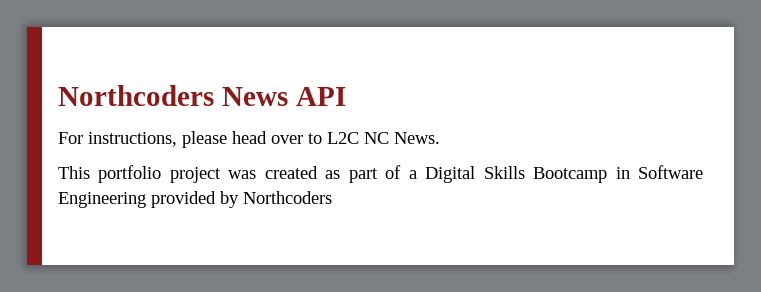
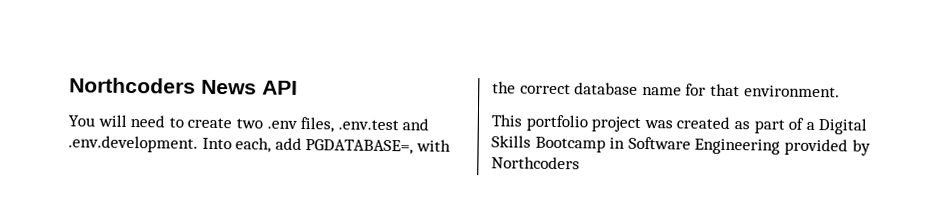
- For instructions, please head over to L2C NC News.
+ You will need to create two .env files, .env.test and .env.development. Into each, add PGDATABASE=, with the correct database name for that environment.

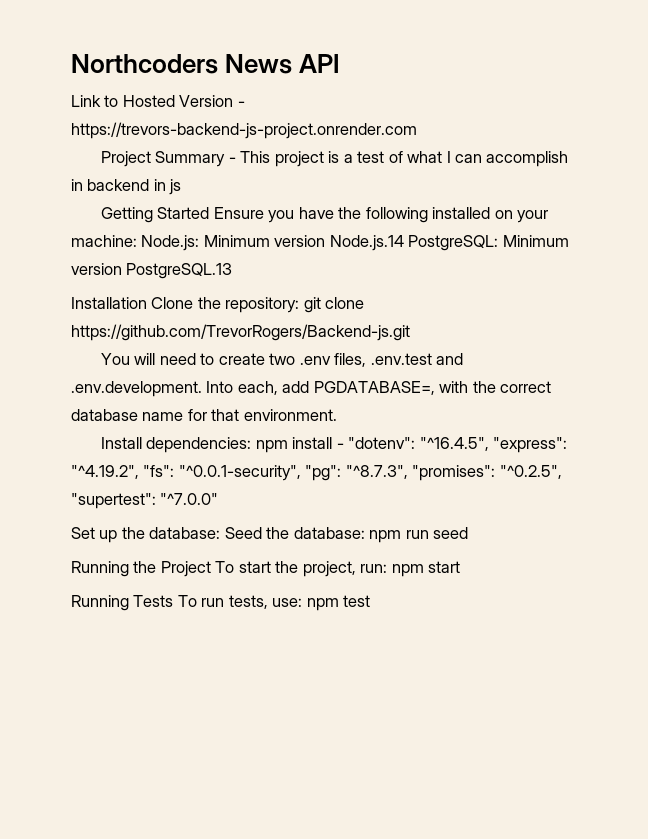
+ Link to Hosted Version - https://trevors-backend-js-project.onrender.com
+ Project Summary - This project is a test of what I can accomplish in backend in js
+ Getting Started Ensure you have the following installed on your machine: Node.js: Minimum version Node.js.14 PostgreSQL: Minimum version PostgreSQL.13
+ Installation Clone the repository: git clone https://github.com/TrevorRogers/Backend-js.git
- This portfolio project was created as part of a Digital Skills Bootcamp in Software Engineering provided by Northcoders
+ Install dependencies: npm install - "dotenv": "^16.4.5", "express": "^4.19.2", "fs": "^0.0.1-security", "pg": "^8.7.3", "promises": "^0.2.5", "supertest": "^7.0.0"
+ Set up the database: Seed the database: npm run seed
+ Running the Project To start the project, run: npm start
+ Running Tests To run tests, use: npm test

